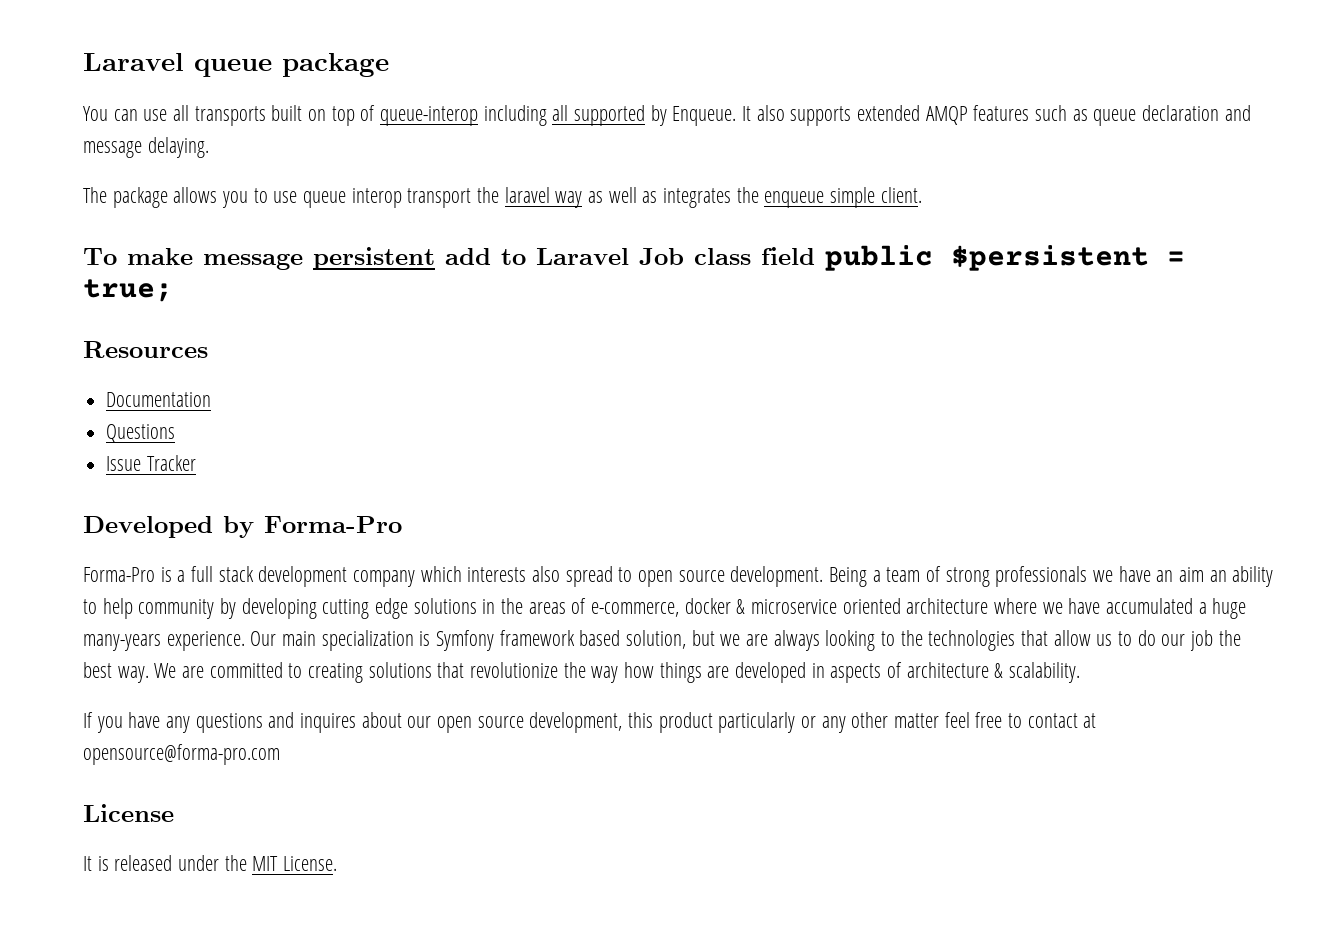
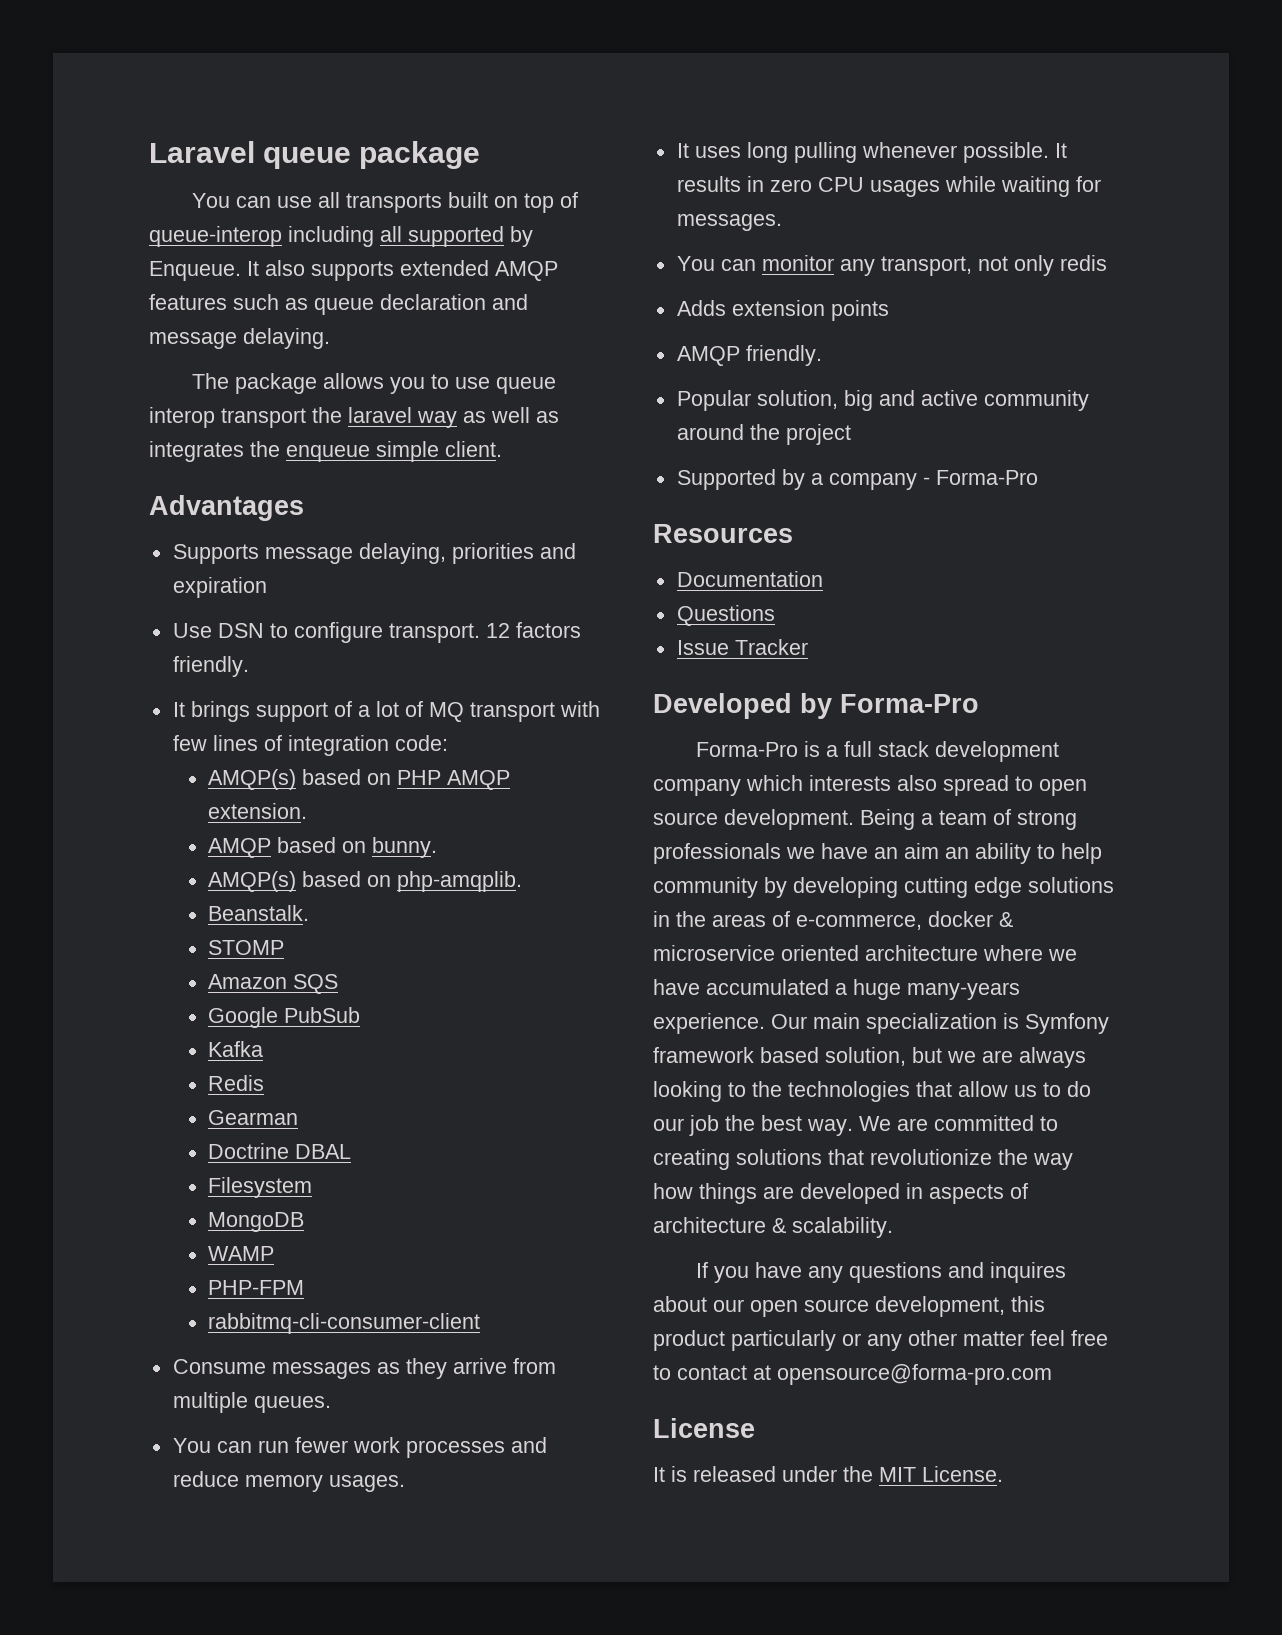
- To make message persistent add to Laravel Job class field public $persistent = true;
+ Advantages
+ Supports message delaying, priorities and expiration
+ Use DSN to configure transport. 12 factors friendly.
+ It brings support of a lot of MQ transport with few lines of integration code:
+ AMQP(s) based on PHP AMQP extension.
+ AMQP based on bunny.
+ AMQP(s) based on php-amqplib.
+ Beanstalk.
+ STOMP
+ Amazon SQS
+ Google PubSub
+ Kafka
+ Redis
+ Gearman
+ Doctrine DBAL
+ Filesystem
+ MongoDB
+ WAMP
+ PHP-FPM
+ rabbitmq-cli-consumer-client
+ Consume messages as they arrive from multiple queues.
+ You can run fewer work processes and reduce memory usages.
+ It uses long pulling whenever possible. It results in zero CPU usages while waiting for messages.
+ You can monitor any transport, not only redis
+ Adds extension points
+ AMQP friendly.
+ Popular solution, big and active community around the project
+ Supported by a company - Forma-Pro

